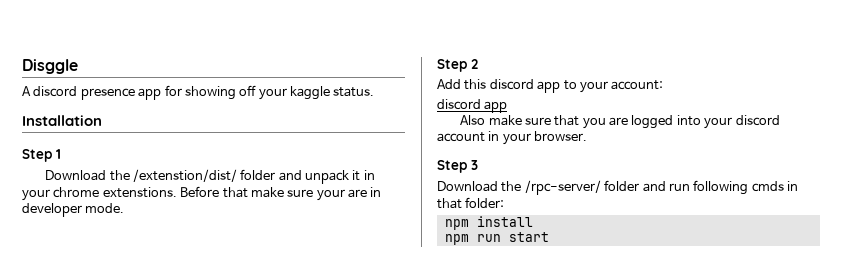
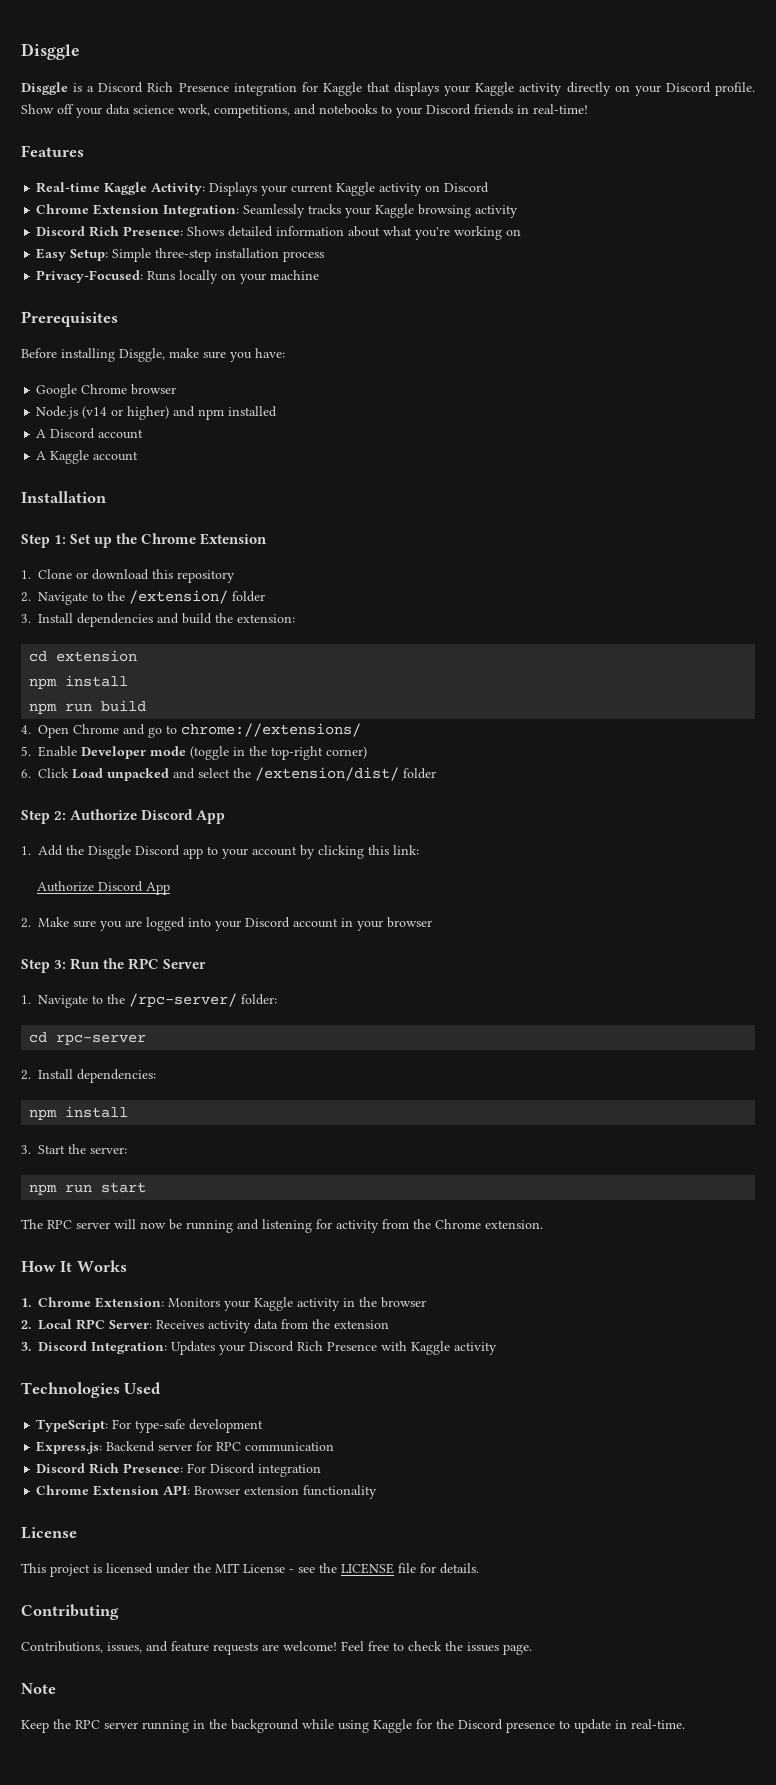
- A discord presence app for showing off your kaggle status.
+ Disggle is a Discord Rich Presence integration for Kaggle that displays your Kaggle activity directly on your Discord profile. Show off your data science work, competitions, and notebooks to your Discord friends in real-time!
+ Features
+ Real-time Kaggle Activity: Displays your current Kaggle activity on Discord
+ Chrome Extension Integration: Seamlessly tracks your Kaggle browsing activity
+ Discord Rich Presence: Shows detailed information about what you're working on
+ Easy Setup: Simple three-step installation process
+ Privacy-Focused: Runs locally on your machine
+ Prerequisites
+ Before installing Disggle, make sure you have:
+ Google Chrome browser
+ Node.js (v14 or higher) and npm installed
+ A Discord account
+ A Kaggle account
  Installation
- Step 1
- Download the /extenstion/dist/ folder and unpack it in your chrome extenstions. Before that make sure your are in developer mode.
- Step 2
- Add this discord app to your account:
- discord app
- Also make sure that you are logged into your discord account in your browser.
- Step 3
- Download the /rpc-server/ folder and run following cmds in that folder:
+ Step 1: Set up the Chrome Extension
+ 1. Clone or download this repository
+ 2. Navigate to the /extension/ folder
+ 3. Install dependencies and build the extension:
+ cd extension
  npm install
+ npm run build
+ 4. Open Chrome and go to chrome://extensions/
+ 5. Enable Developer mode (toggle in the top-right corner)
+ 6. Click Load unpacked and select the /extension/dist/ folder
+ Step 2: Authorize Discord App
+ 1. Add the Disggle Discord app to your account by clicking this link:
+ Authorize Discord App
+ 2. Make sure you are logged into your Discord account in your browser
+ Step 3: Run the RPC Server
+ 1. Navigate to the /rpc-server/ folder:
+ cd rpc-server
+ 2. Install dependencies:
+ npm install
+ 3. Start the server:
  npm run start
+ The RPC server will now be running and listening for activity from the Chrome extension.
+ How It Works
+ 1. Chrome Extension: Monitors your Kaggle activity in the browser
+ 2. Local RPC Server: Receives activity data from the extension
+ 3. Discord Integration: Updates your Discord Rich Presence with Kaggle activity
+ Technologies Used
+ TypeScript: For type-safe development
+ Express.js: Backend server for RPC communication
+ Discord Rich Presence: For Discord integration
+ Chrome Extension API: Browser extension functionality
+ License
+ This project is licensed under the MIT License - see the LICENSE file for details.
+ Contributing
+ Contributions, issues, and feature requests are welcome! Feel free to check the issues page.
+ Note
+ Keep the RPC server running in the background while using Kaggle for the Discord presence to update in real-time.

